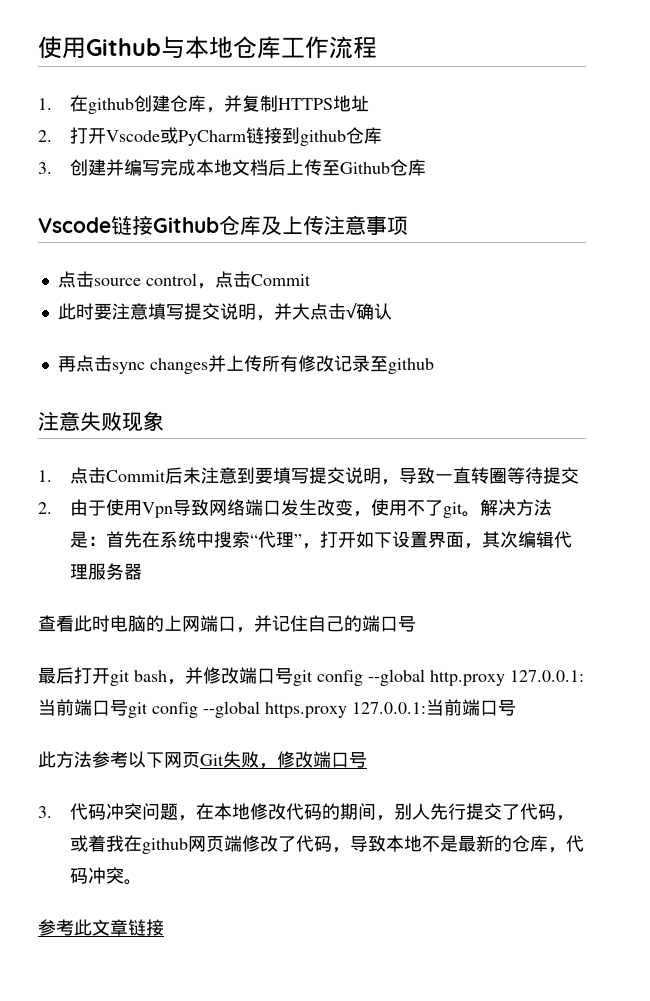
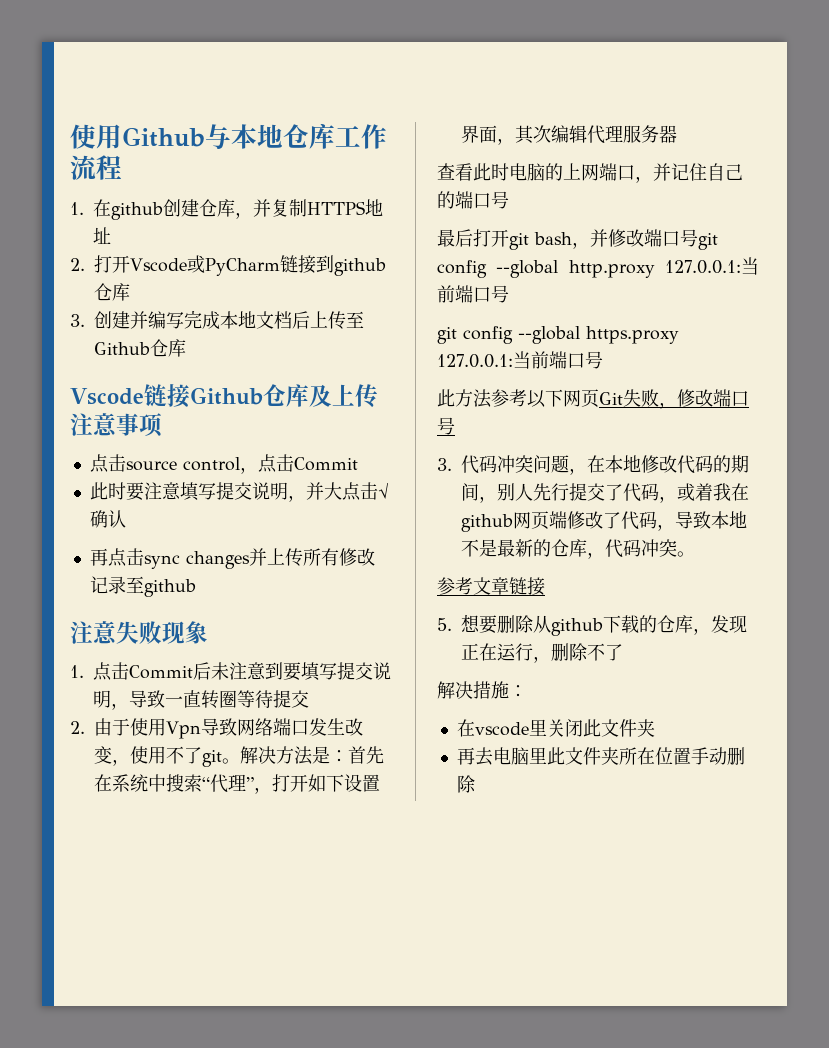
- 最后打开git bash，并修改端口号git config --global http.proxy 127.0.0.1:当前端口号git config --global https.proxy 127.0.0.1:当前端口号
+ 最后打开git bash，并修改端口号git config --global http.proxy 127.0.0.1:当前端口号
+ git config --global https.proxy 127.0.0.1:当前端口号
- 参考此文章链接
+ 参考文章链接
+ 5.想要删除从github下载的仓库，发现正在运行，删除不了
+ 解决措施：
+ 在vscode里关闭此文件夹
+ 再去电脑里此文件夹所在位置手动删除

